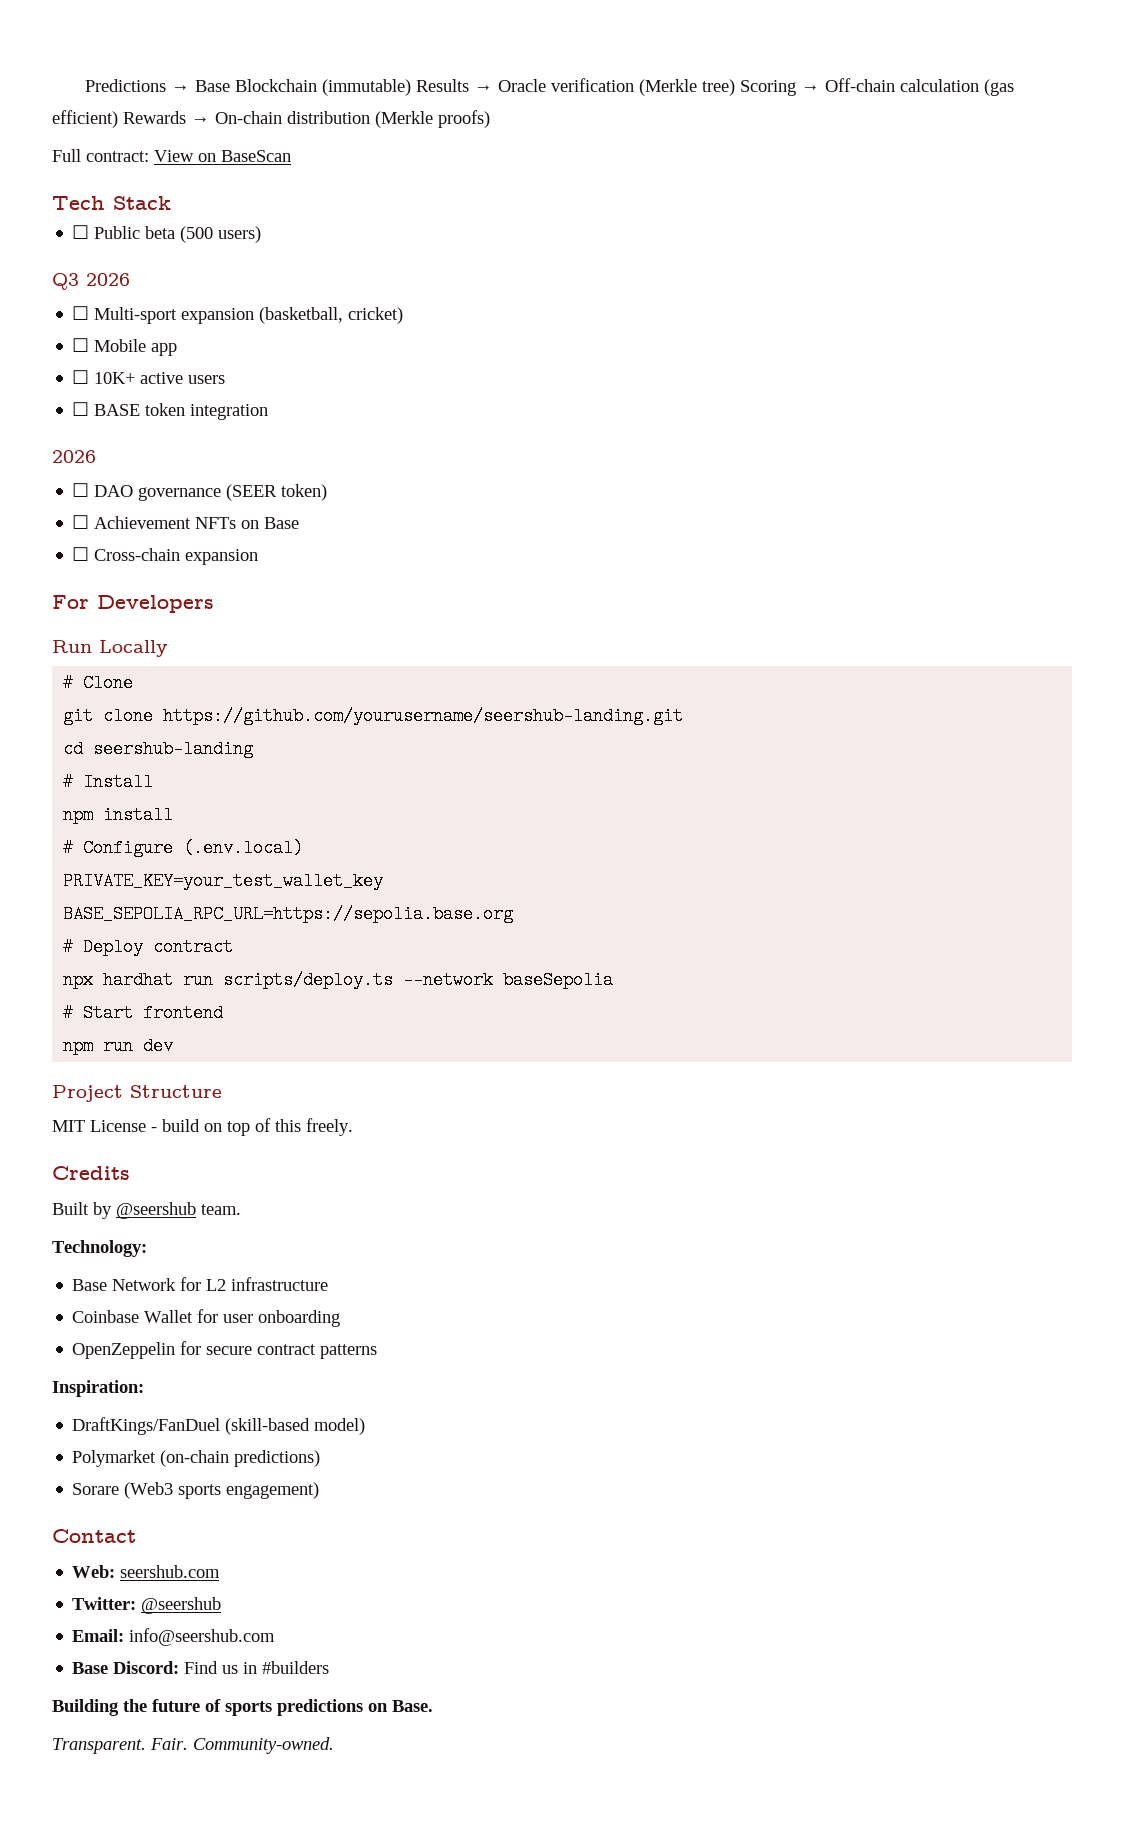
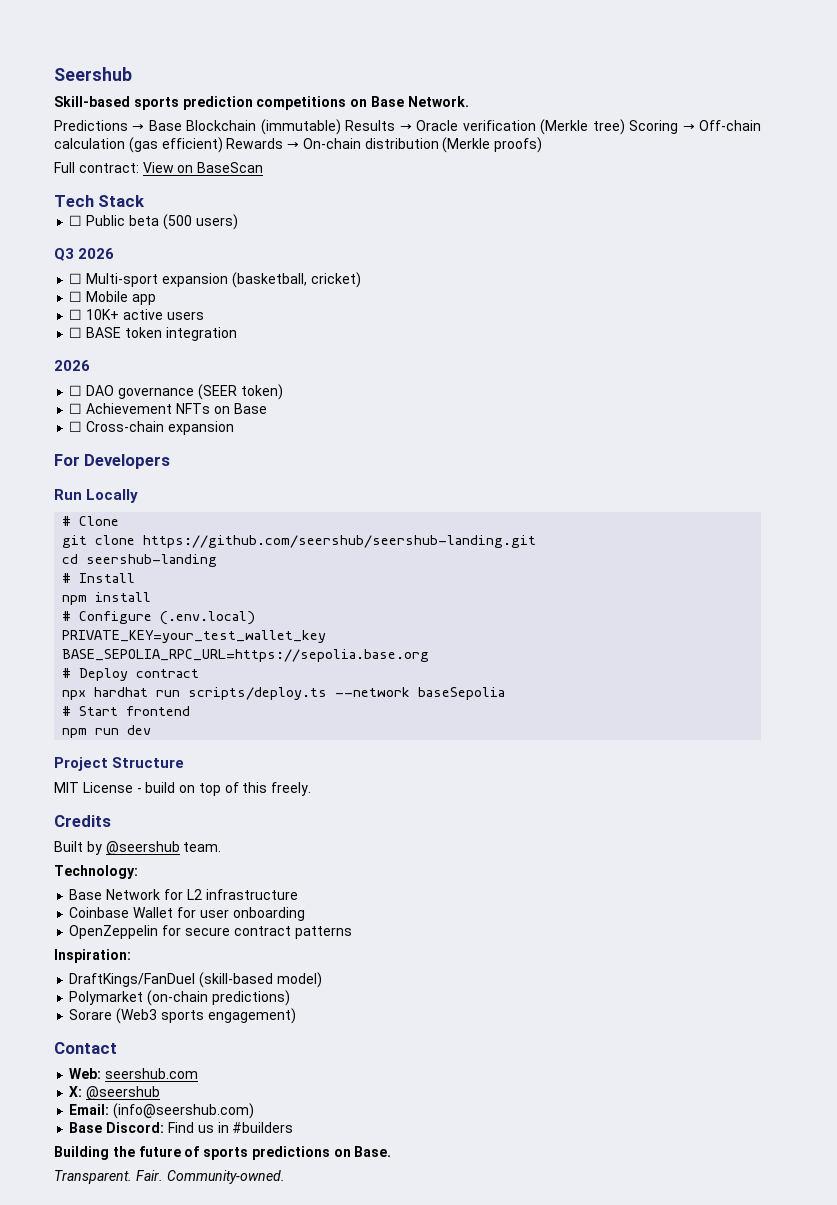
+ Seershub
+ Skill-based sports prediction competitions on Base Network.
- git clone https://github.com/yourusername/seershub-landing.git
+ git clone https://github.com/seershub/seershub-landing.git
- Twitter: @seershub
+ X: @seershub
- Email: info@seershub.com
+ Email: (info@seershub.com)

